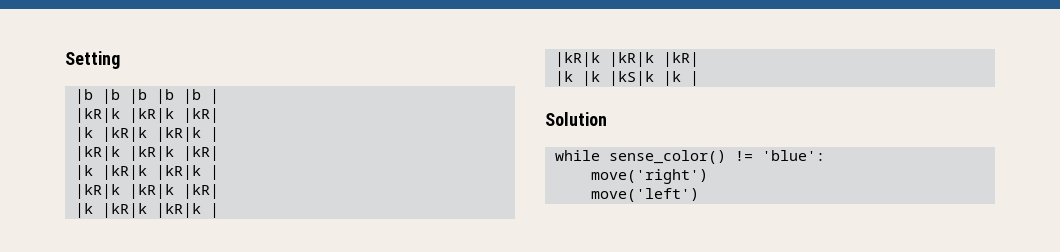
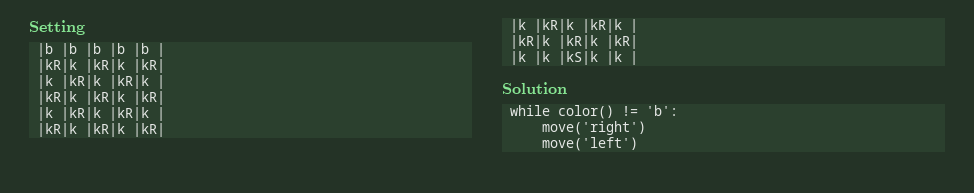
- while sense_color() != 'blue':
+ while color() != 'b':

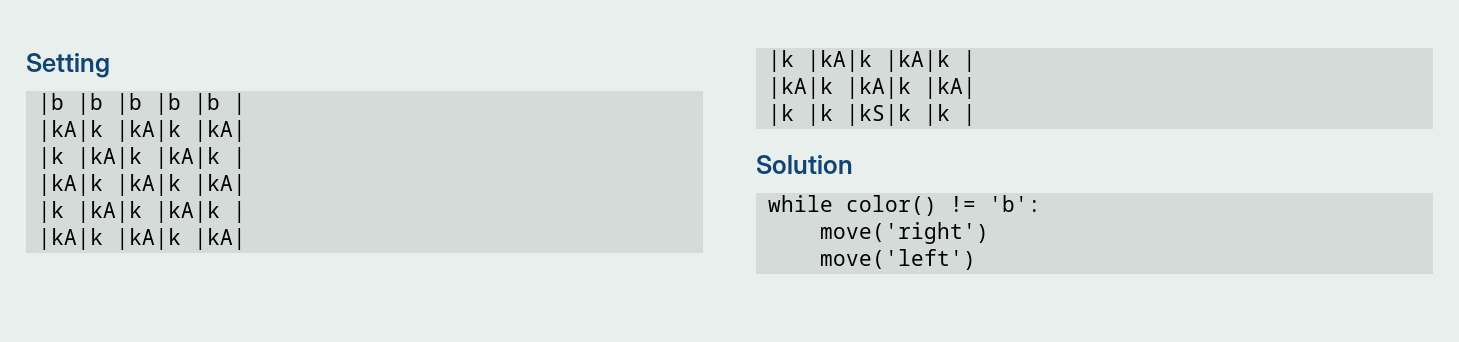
  |b |b |b |b |b |
- |kR|k |kR|k |kR|
- |k |kR|k |kR|k |
- |kR|k |kR|k |kR|
- |k |kR|k |kR|k |
- |kR|k |kR|k |kR|
- |k |kR|k |kR|k |
- |kR|k |kR|k |kR|
+ |kA|k |kA|k |kA|
+ |k |kA|k |kA|k |
+ |kA|k |kA|k |kA|
+ |k |kA|k |kA|k |
+ |kA|k |kA|k |kA|
+ |k |kA|k |kA|k |
+ |kA|k |kA|k |kA|

